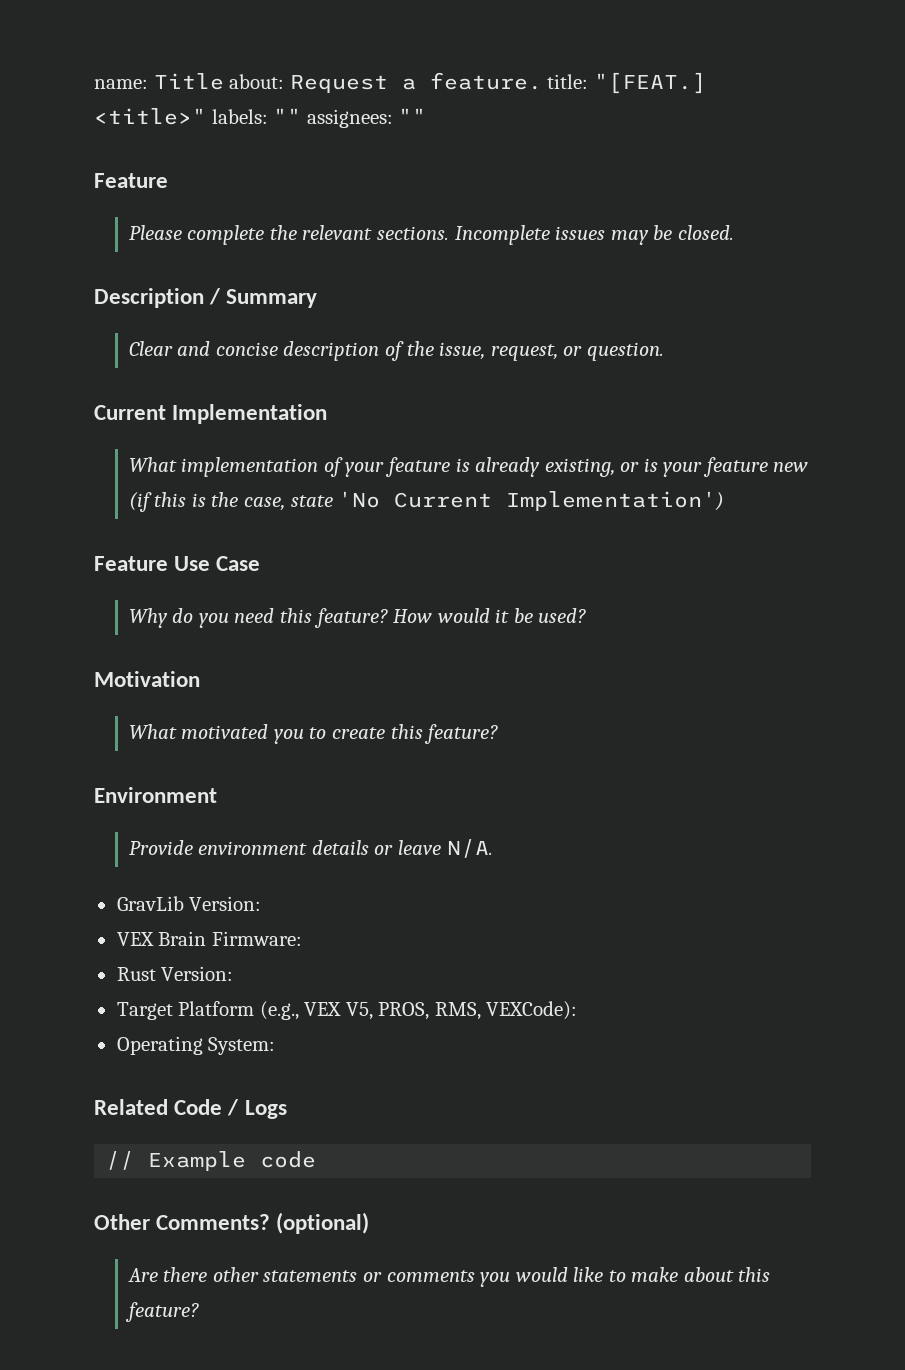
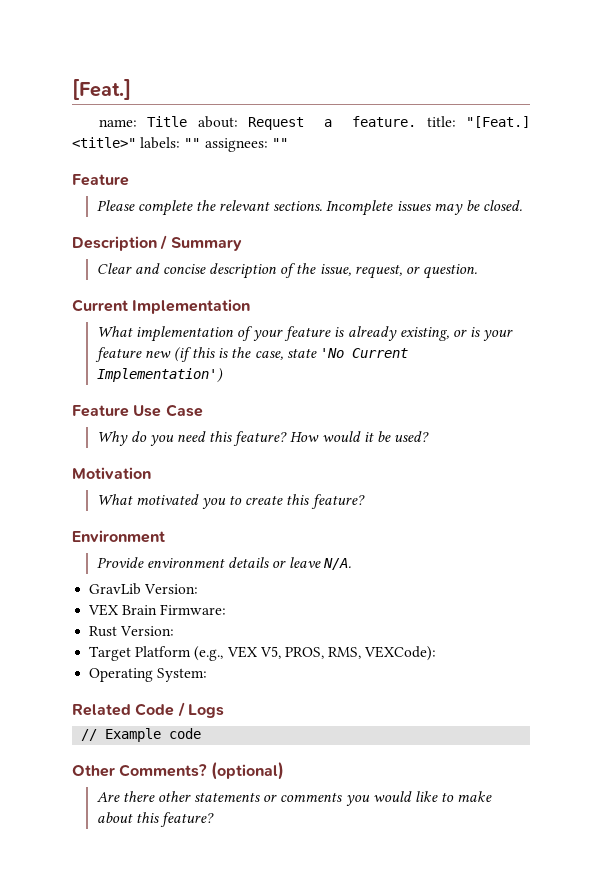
+ [Feat.]
- name: Title about: Request a feature. title: "[FEAT.]
+ name: Title about: Request a feature. title: "[Feat.]

